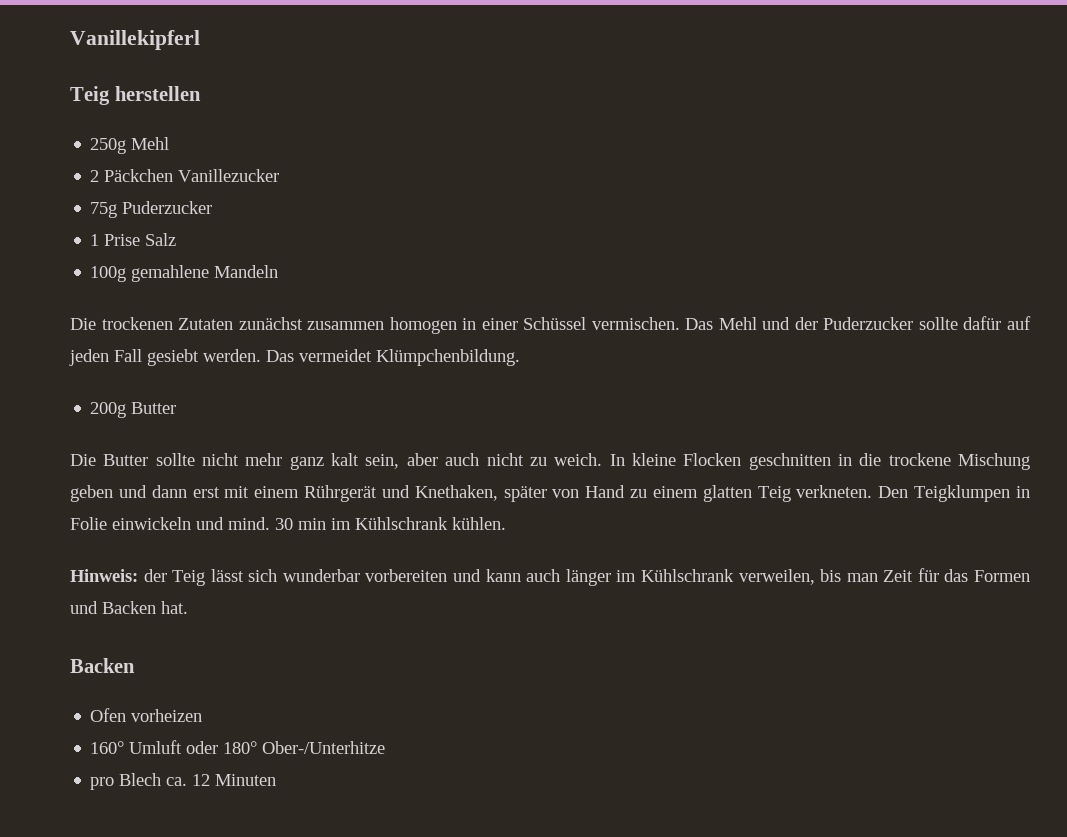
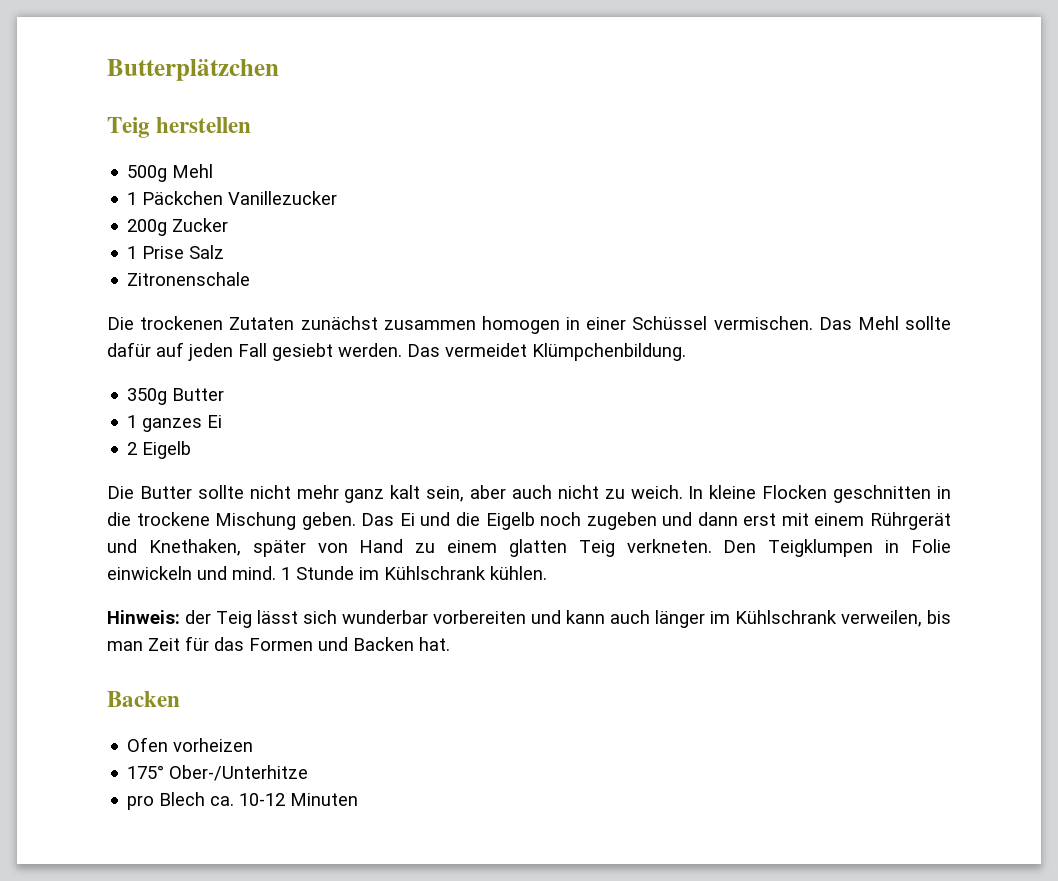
- Vanillekipferl
+ Butterplätzchen
- 250g Mehl
+ 500g Mehl
- 2 Päckchen Vanillezucker
+ 1 Päckchen Vanillezucker
- 75g Puderzucker
+ 200g Zucker
- 100g gemahlene Mandeln
+ Zitronenschale
- Das Mehl und der Puderzucker sollte dafür auf jeden Fall gesiebt werden.
+ Das Mehl sollte dafür auf jeden Fall gesiebt werden.
- 200g Butter
+ 350g Butter
+ 1 ganzes Ei
+ 2 Eigelb
- In kleine Flocken geschnitten in die trockene Mischung geben und dann erst mit einem Rührgerät und Knethaken, später von Hand zu einem glatten Teig verkneten.
+ In kleine Flocken geschnitten in die trockene Mischung geben. Das Ei und die Eigelb noch zugeben und dann erst mit einem Rührgerät und Knethaken, später von Hand zu einem glatten Teig verkneten.
- 30 min im Kühlschrank kühlen.
+ 1 Stunde im Kühlschrank kühlen.
- 160° Umluft oder 180° Ober-/Unterhitze
+ 175° Ober-/Unterhitze
- pro Blech ca. 12 Minuten
+ pro Blech ca. 10-12 Minuten

